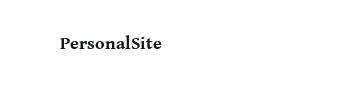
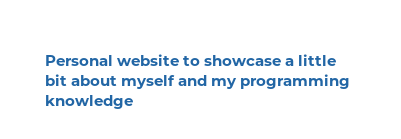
- PersonalSite
+ Personal website to showcase a little bit about myself and my programming knowledge

